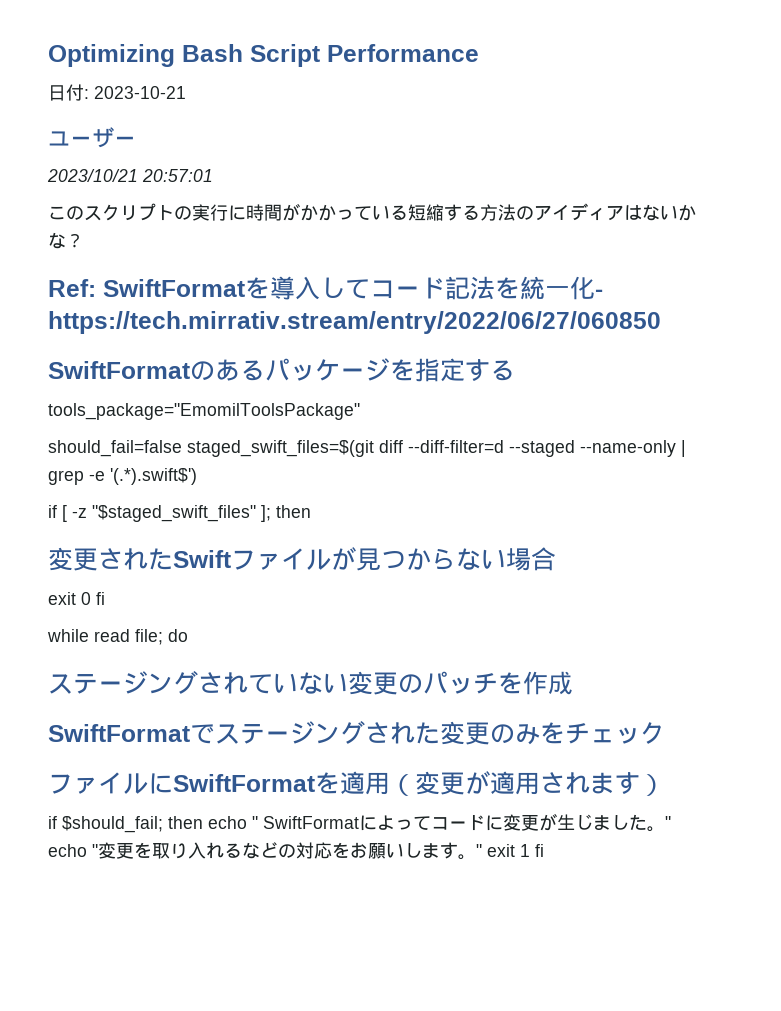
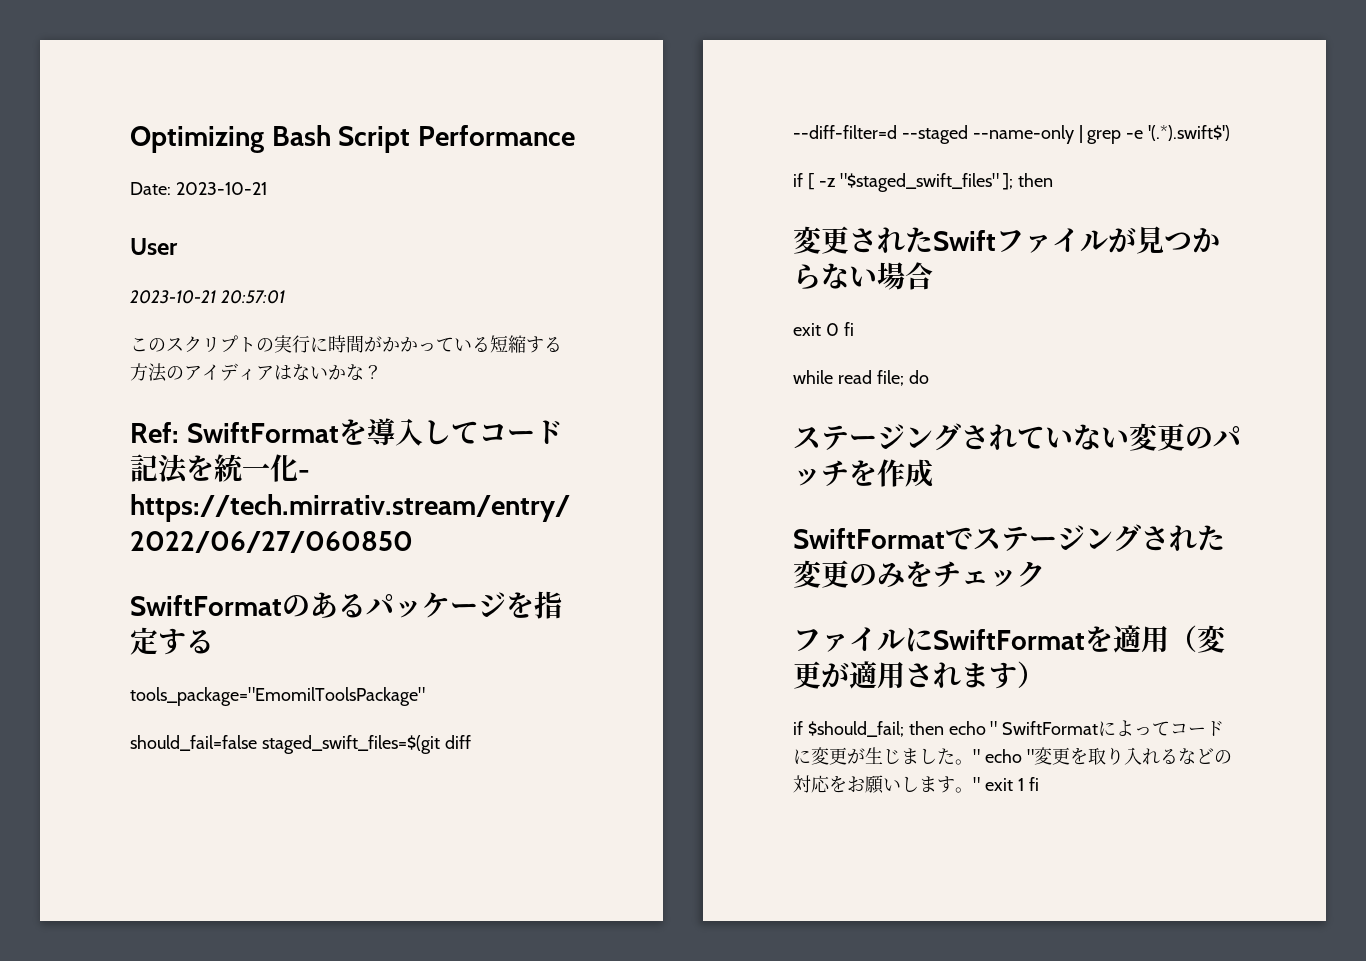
- 日付: 2023-10-21
+ Date: 2023-10-21
- ユーザー
- 2023/10/21 20:57:01
+ User
+ 2023-10-21 20:57:01

